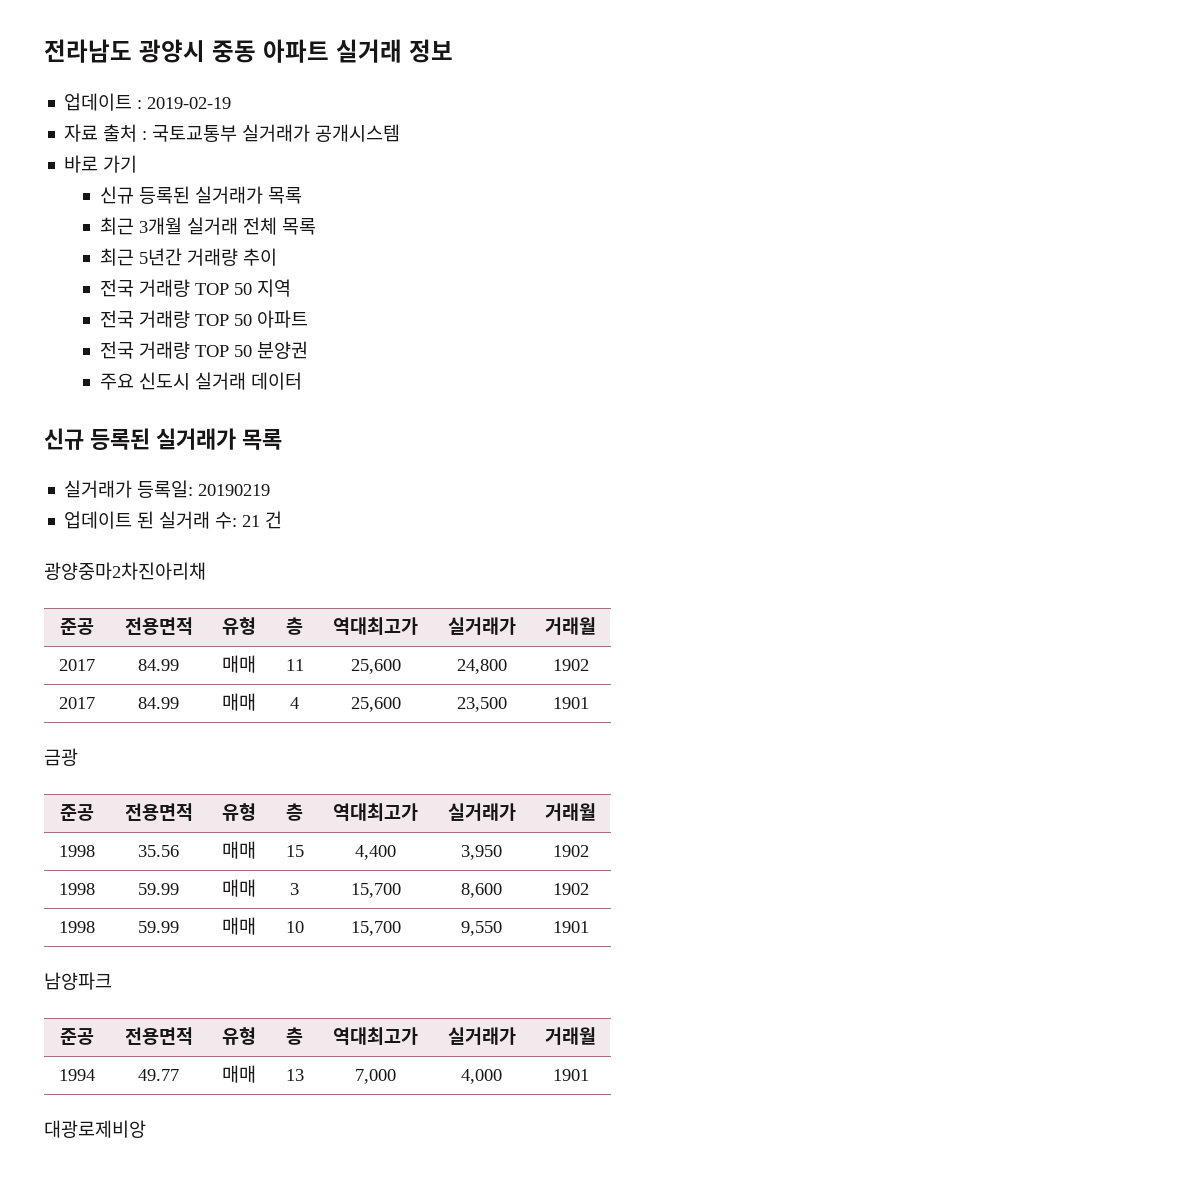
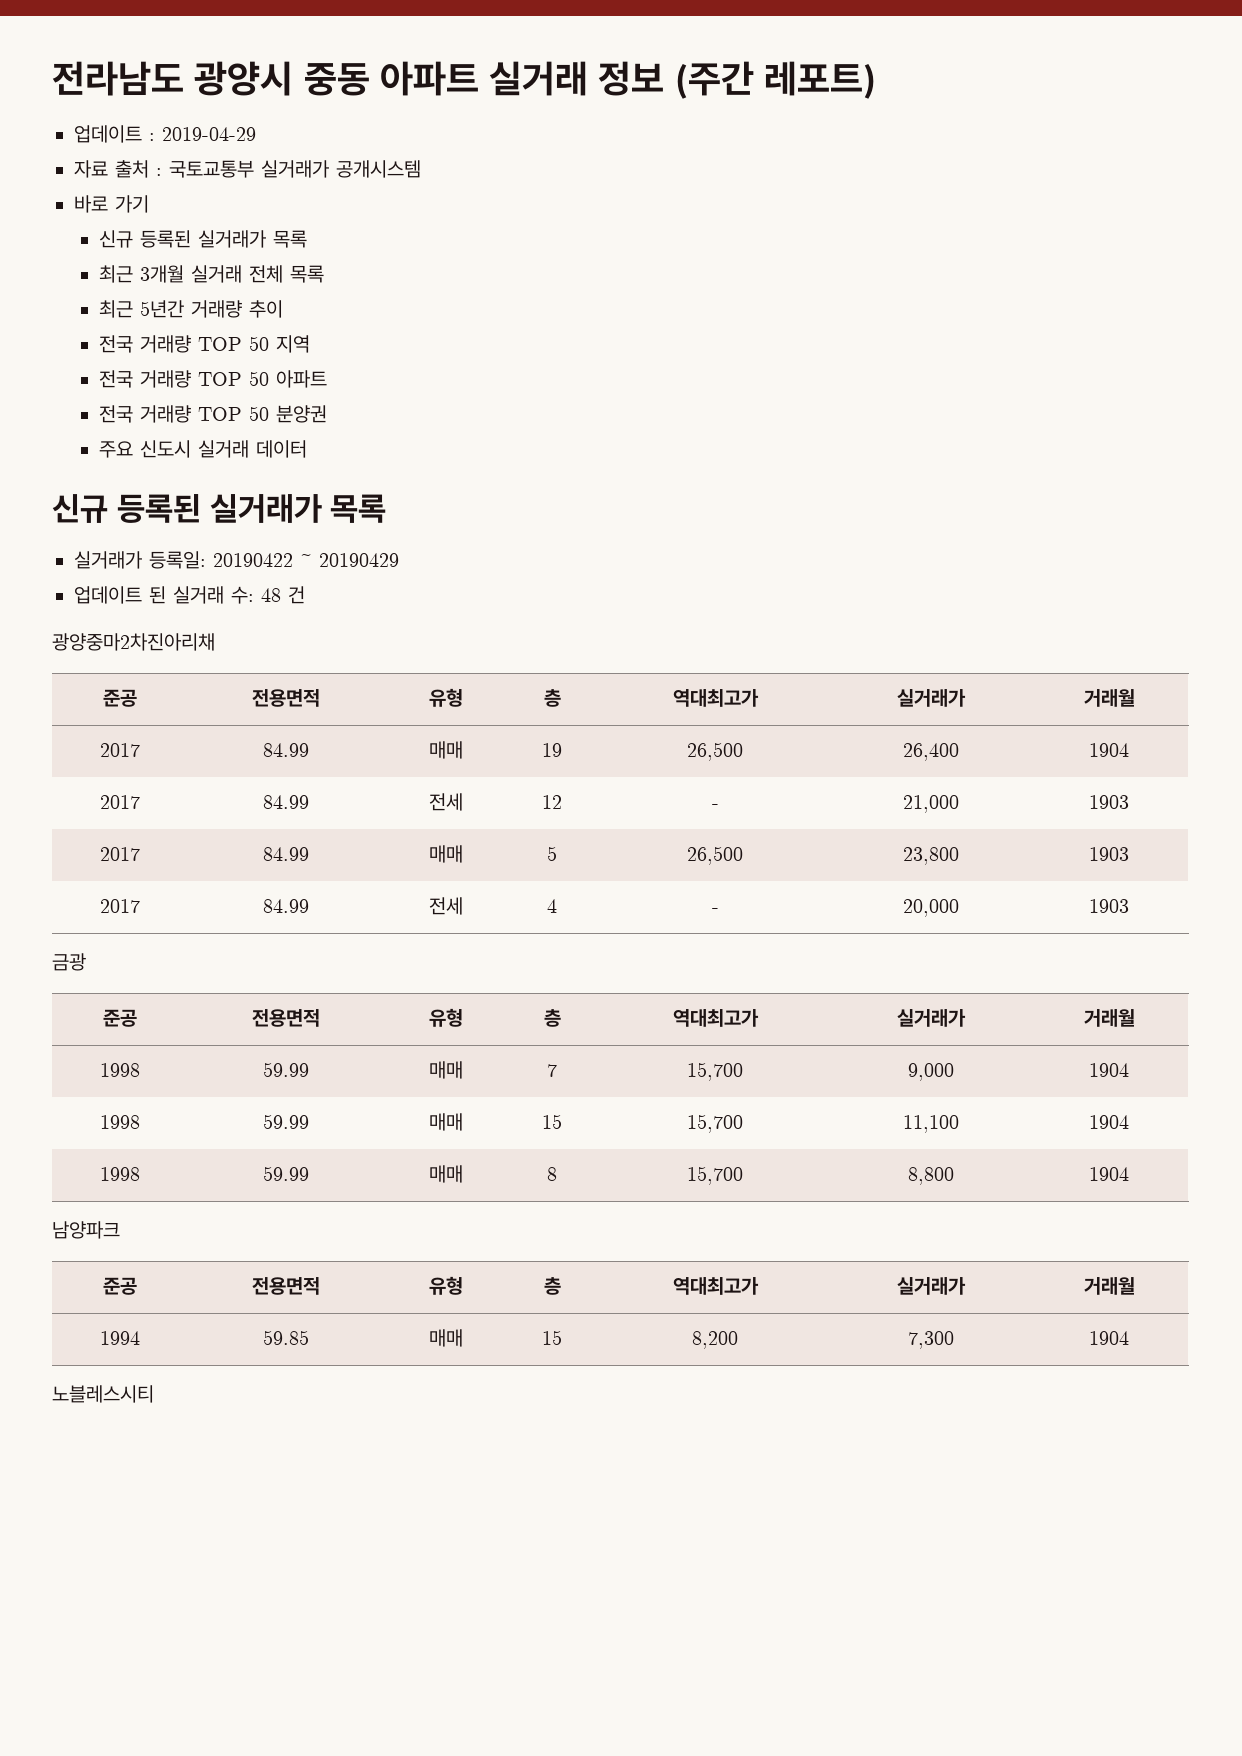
- 전라남도 광양시 중동 아파트 실거래 정보
+ 전라남도 광양시 중동 아파트 실거래 정보 (주간 레포트)
- 업데이트 : 2019-02-19
+ 업데이트 : 2019-04-29
- 실거래가 등록일: 20190219
+ 실거래가 등록일: 20190422 ~ 20190429
- 업데이트 된 실거래 수: 21 건
+ 업데이트 된 실거래 수: 48 건
- 2017 | 84.99 | 매매 | 11 | 25,600 | 24,800 | 1902
- 2017 | 84.99 | 매매 | 4 | 25,600 | 23,500 | 1901
+ 2017 | 84.99 | 매매 | 19 | 26,500 | 26,400 | 1904
+ 2017 | 84.99 | 전세 | 12 | - | 21,000 | 1903
+ 2017 | 84.99 | 매매 | 5 | 26,500 | 23,800 | 1903
+ 2017 | 84.99 | 전세 | 4 | - | 20,000 | 1903
- 1998 | 35.56 | 매매 | 15 | 4,400 | 3,950 | 1902
- 1998 | 59.99 | 매매 | 3 | 15,700 | 8,600 | 1902
- 1998 | 59.99 | 매매 | 10 | 15,700 | 9,550 | 1901
+ 1998 | 59.99 | 매매 | 7 | 15,700 | 9,000 | 1904
+ 1998 | 59.99 | 매매 | 15 | 15,700 | 11,100 | 1904
+ 1998 | 59.99 | 매매 | 8 | 15,700 | 8,800 | 1904
- 1994 | 49.77 | 매매 | 13 | 7,000 | 4,000 | 1901
- 대광로제비앙
+ 1994 | 59.85 | 매매 | 15 | 8,200 | 7,300 | 1904
+ 노블레스시티

